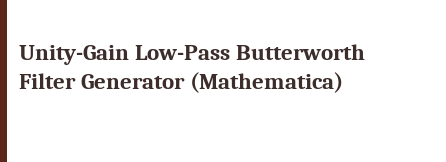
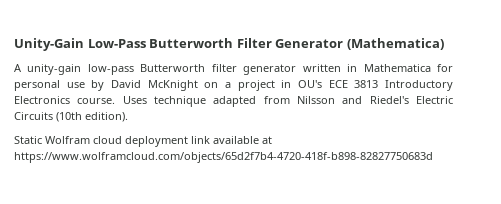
+ A unity-gain low-pass Butterworth filter generator written in Mathematica for personal use by David McKnight on a project in OU's ECE 3813 Introductory Electronics course. Uses technique adapted from Nilsson and Riedel's Electric Circuits (10th edition).
+ Static Wolfram cloud deployment link available at https://www.wolframcloud.com/objects/65d2f7b4-4720-418f-b898-82827750683d

